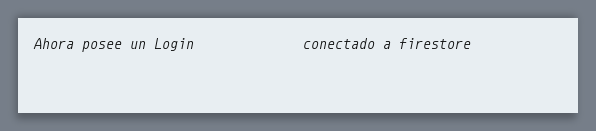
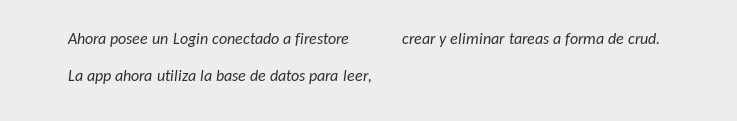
+ La app ahora utiliza la base de datos para leer, crear y eliminar tareas a forma de crud.

